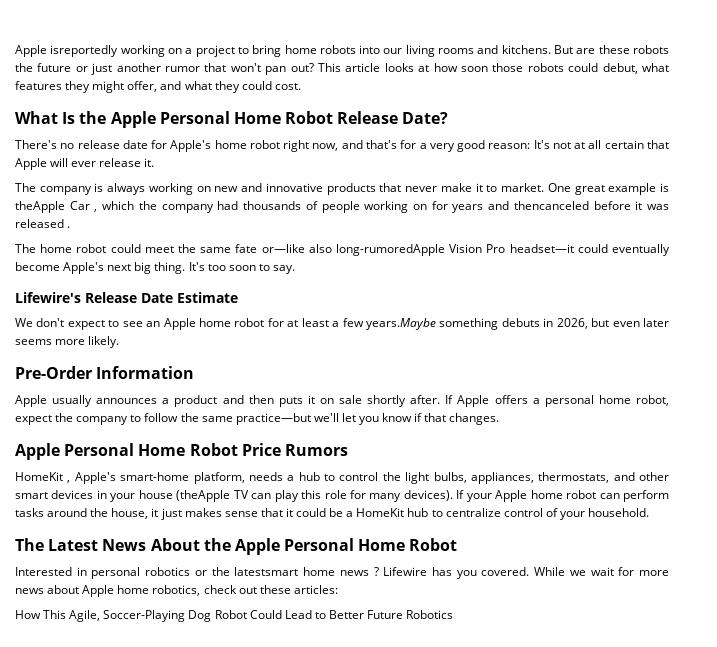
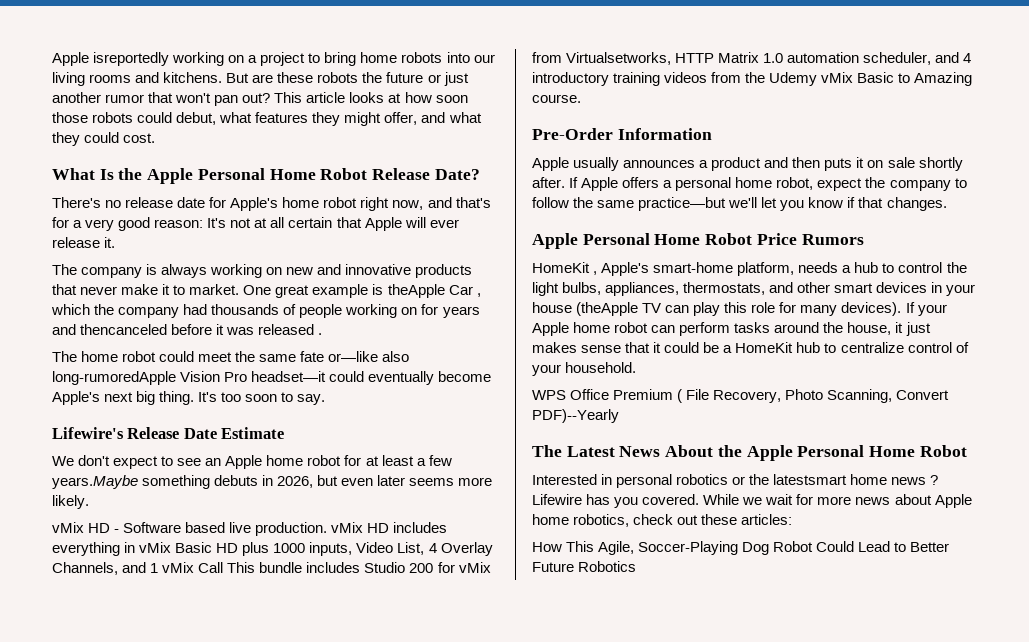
+ vMix HD - Software based live production. vMix HD includes everything in vMix Basic HD plus 1000 inputs, Video List, 4 Overlay Channels, and 1 vMix Call This bundle includes Studio 200 for vMix from Virtualsetworks, HTTP Matrix 1.0 automation scheduler, and 4 introductory training videos from the Udemy vMix Basic to Amazing course.
+ WPS Office Premium ( File Recovery, Photo Scanning, Convert PDF)--Yearly

